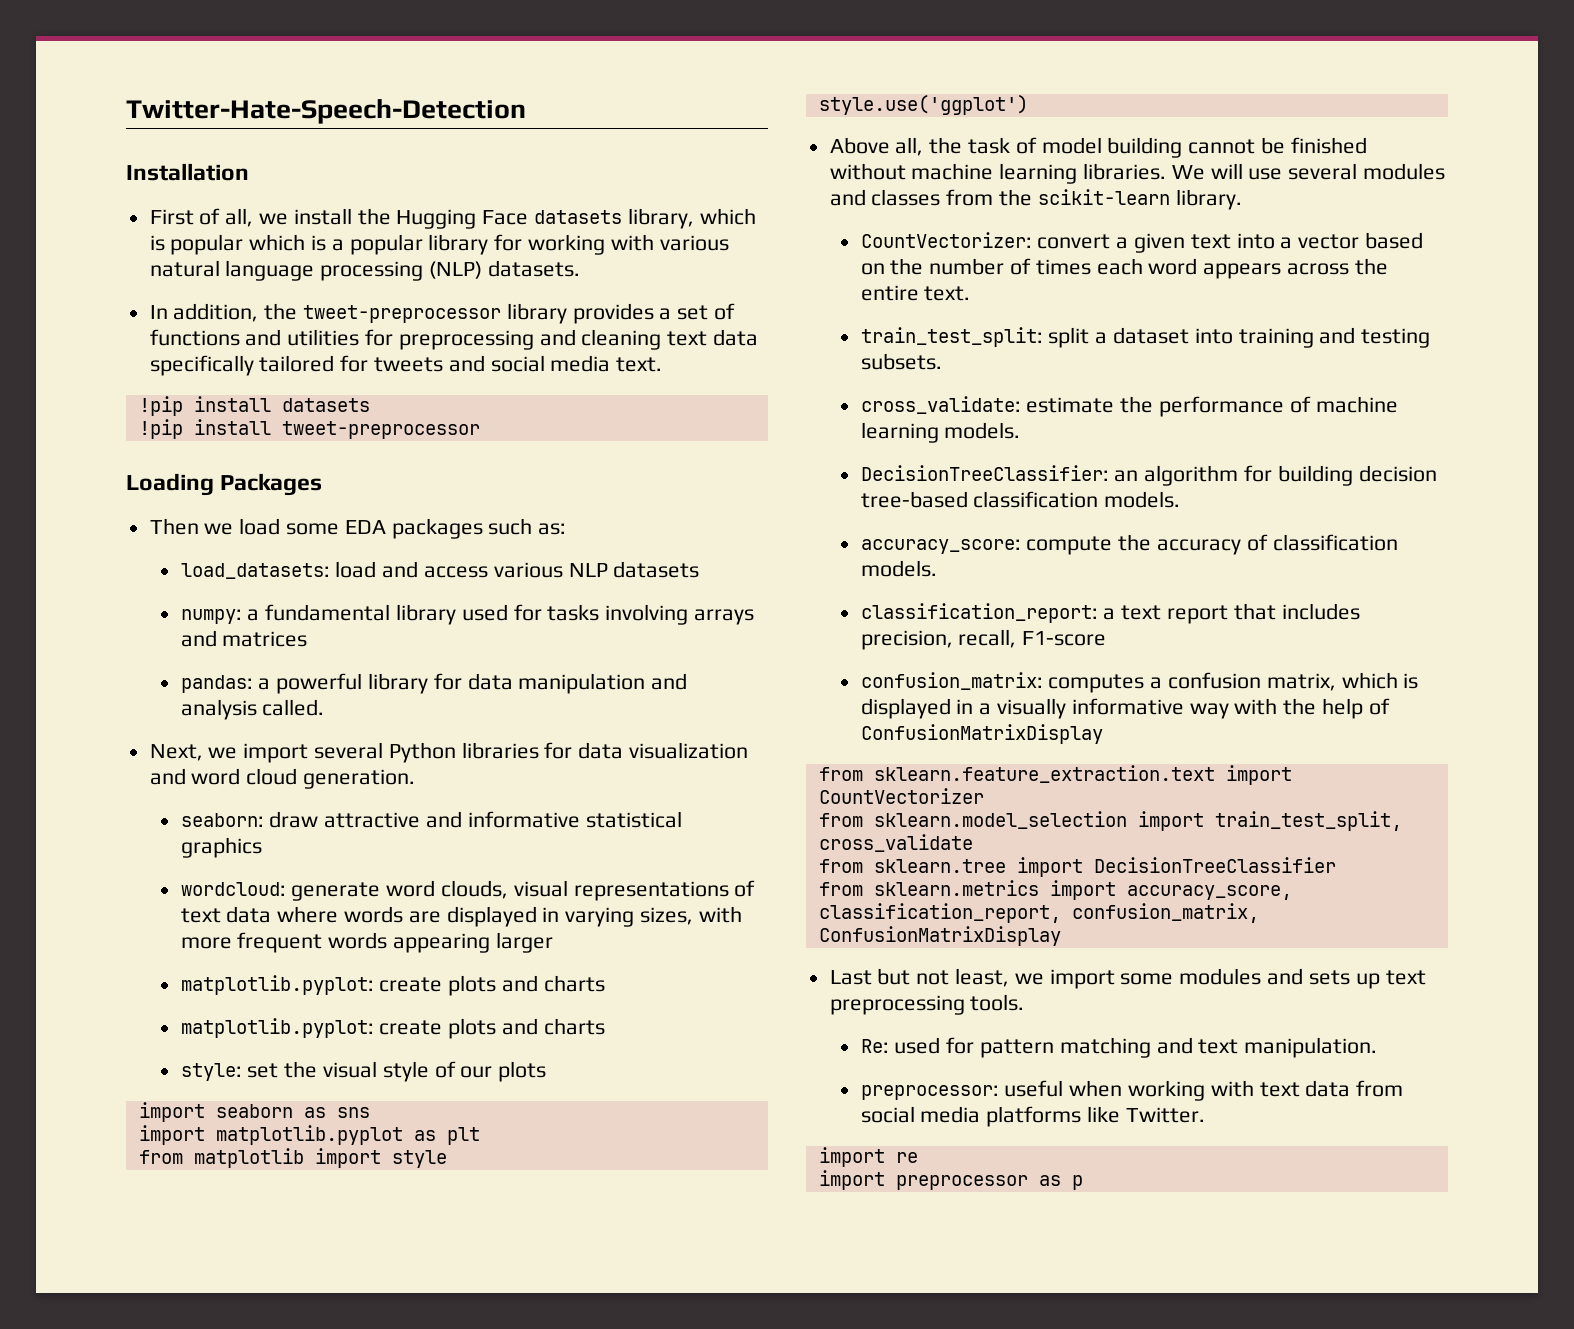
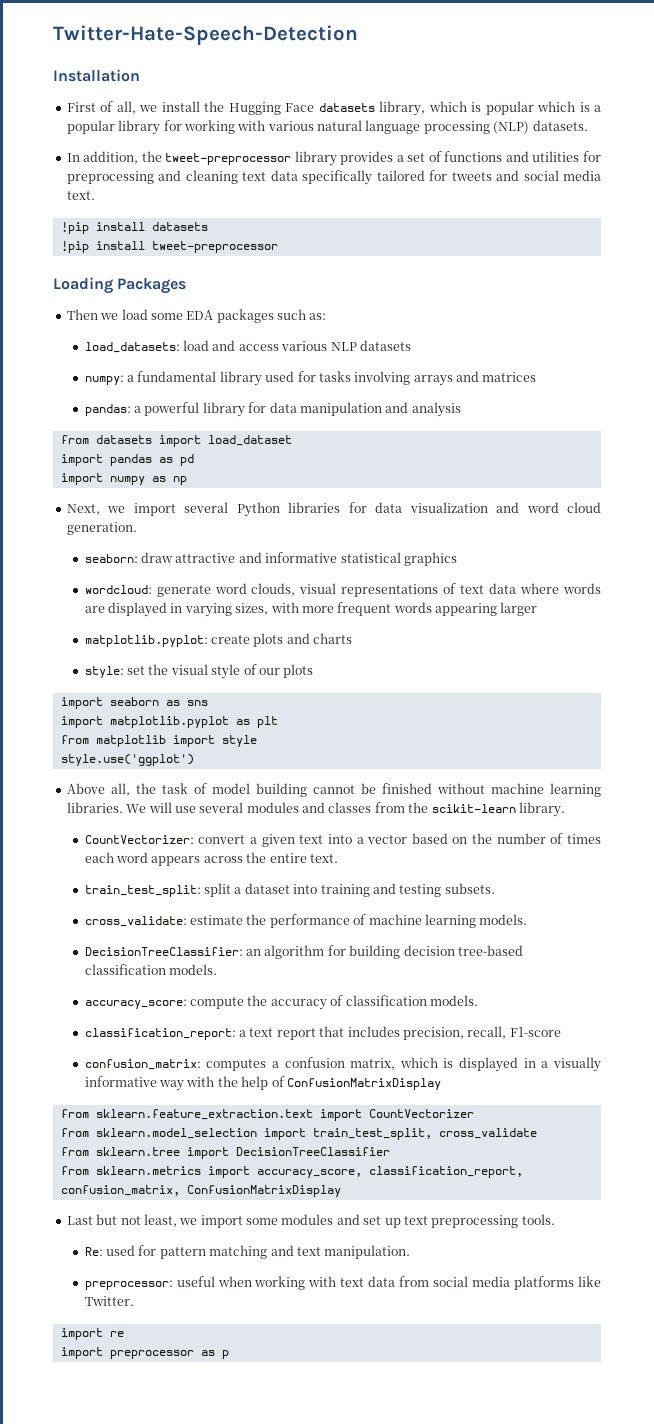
- pandas: a powerful library for data manipulation and analysis called.
+ pandas: a powerful library for data manipulation and analysis
+ from datasets import load_dataset
+ import pandas as pd
+ import numpy as np
  wordcloud: generate word clouds, visual representations of text data where words are displayed in varying sizes, with more frequent words appearing larger
- matplotlib.pyplot: create plots and charts
- Last but not least, we import some modules and sets up text preprocessing tools.
+ Last but not least, we import some modules and set up text preprocessing tools.

